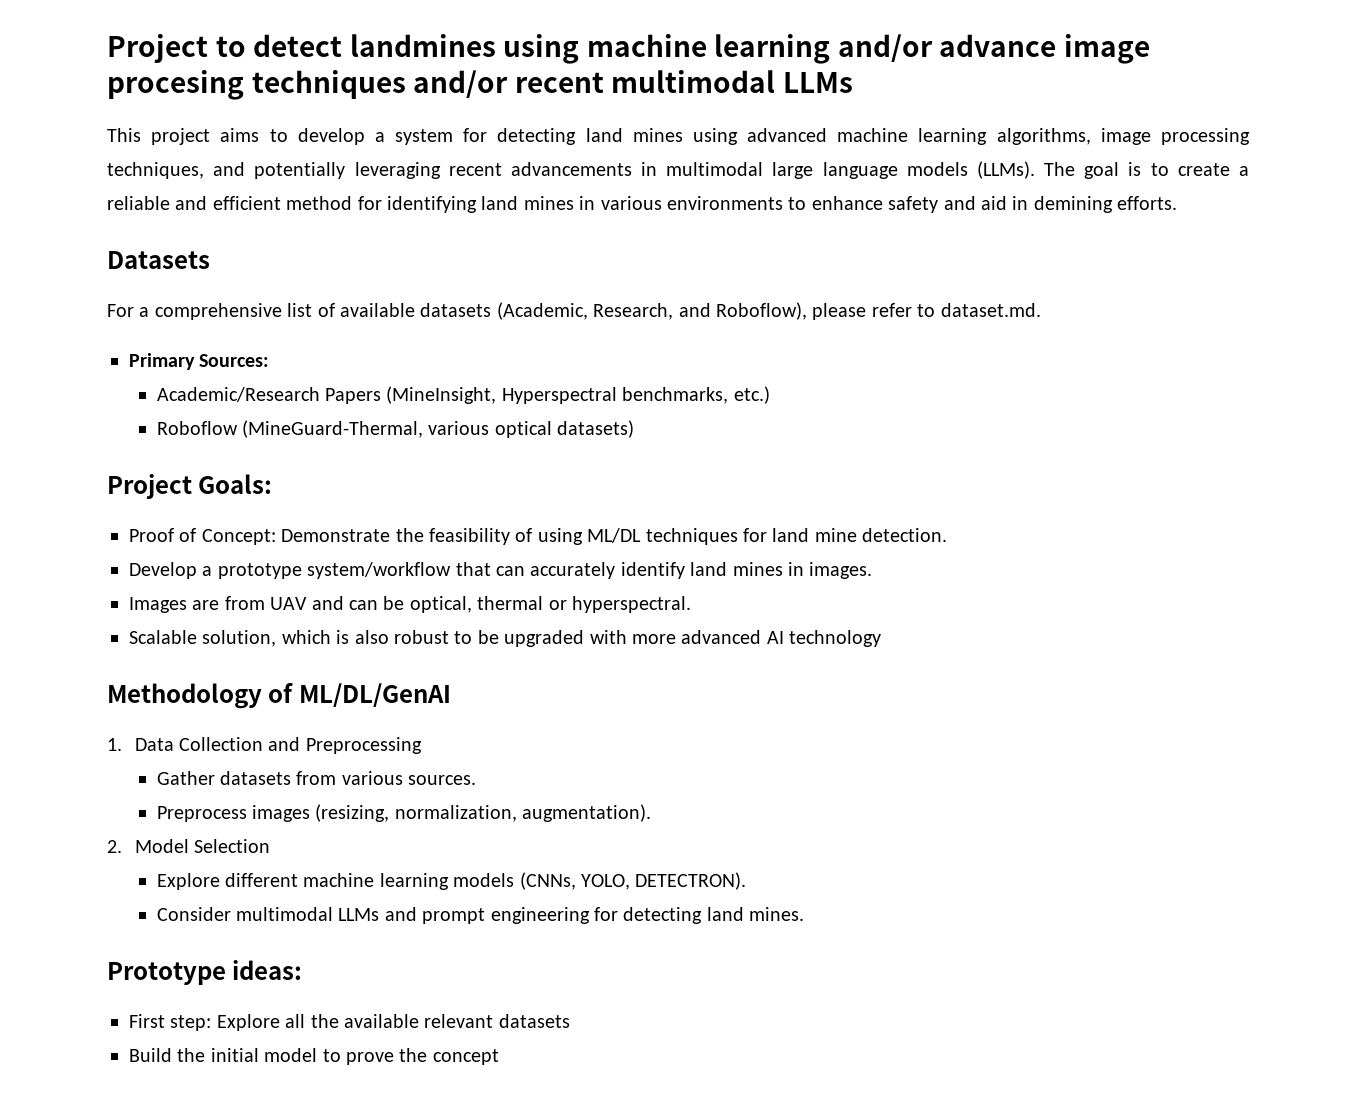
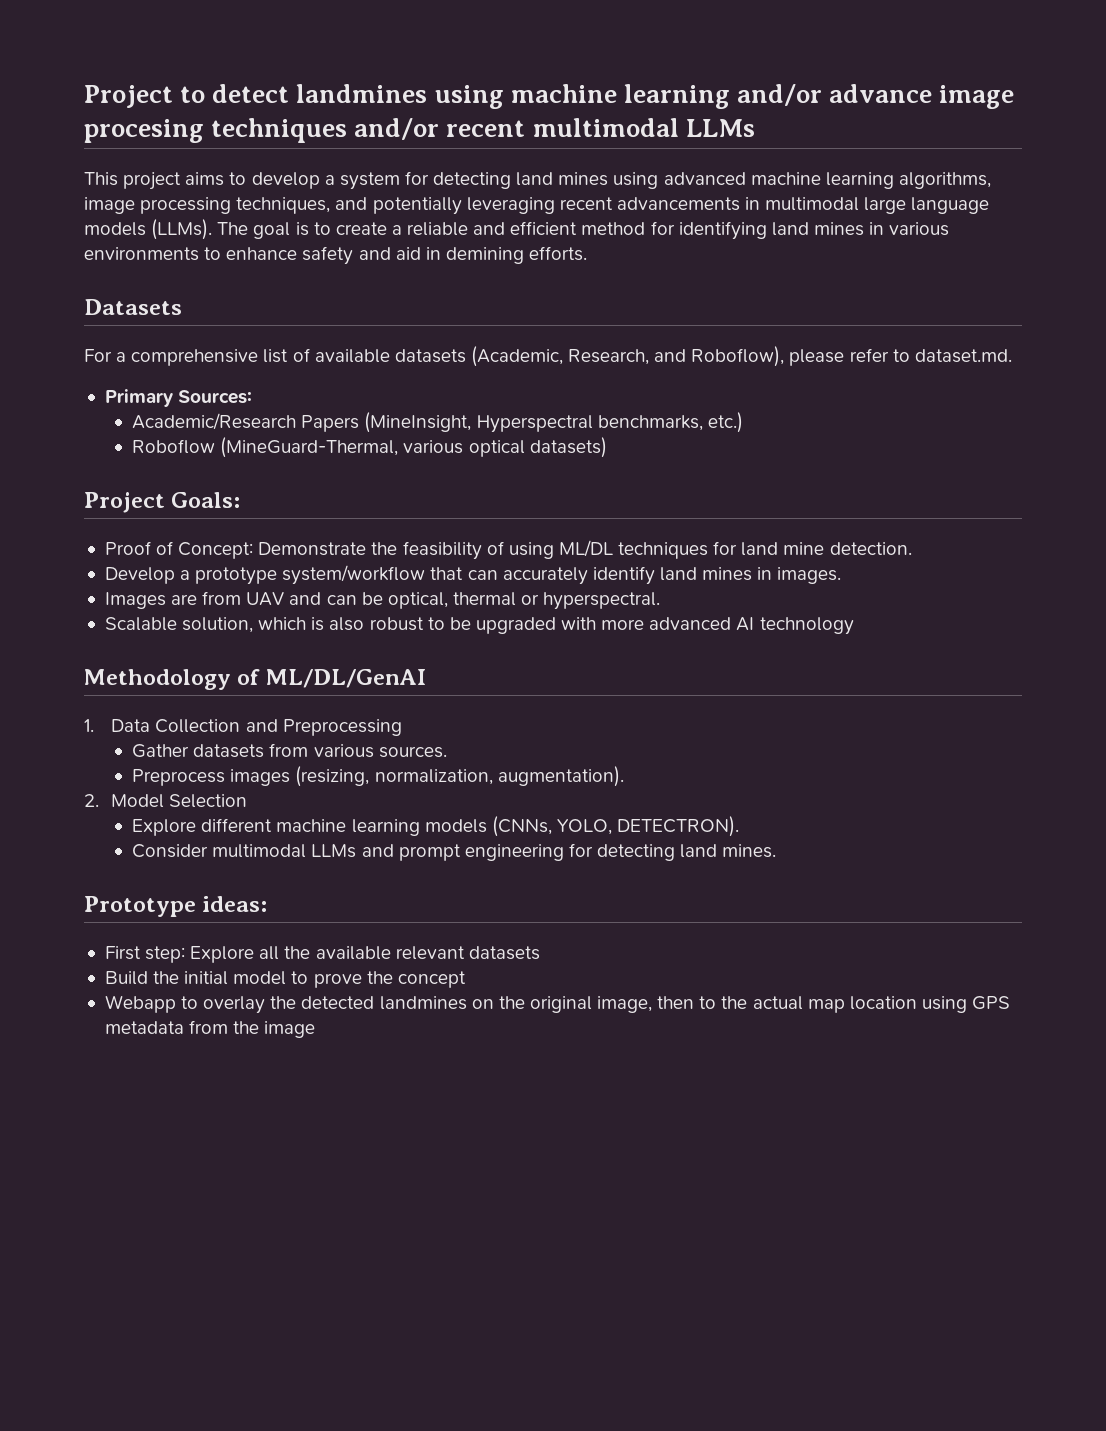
+ Webapp to overlay the detected landmines on the original image, then to the actual map location using GPS metadata from the image

